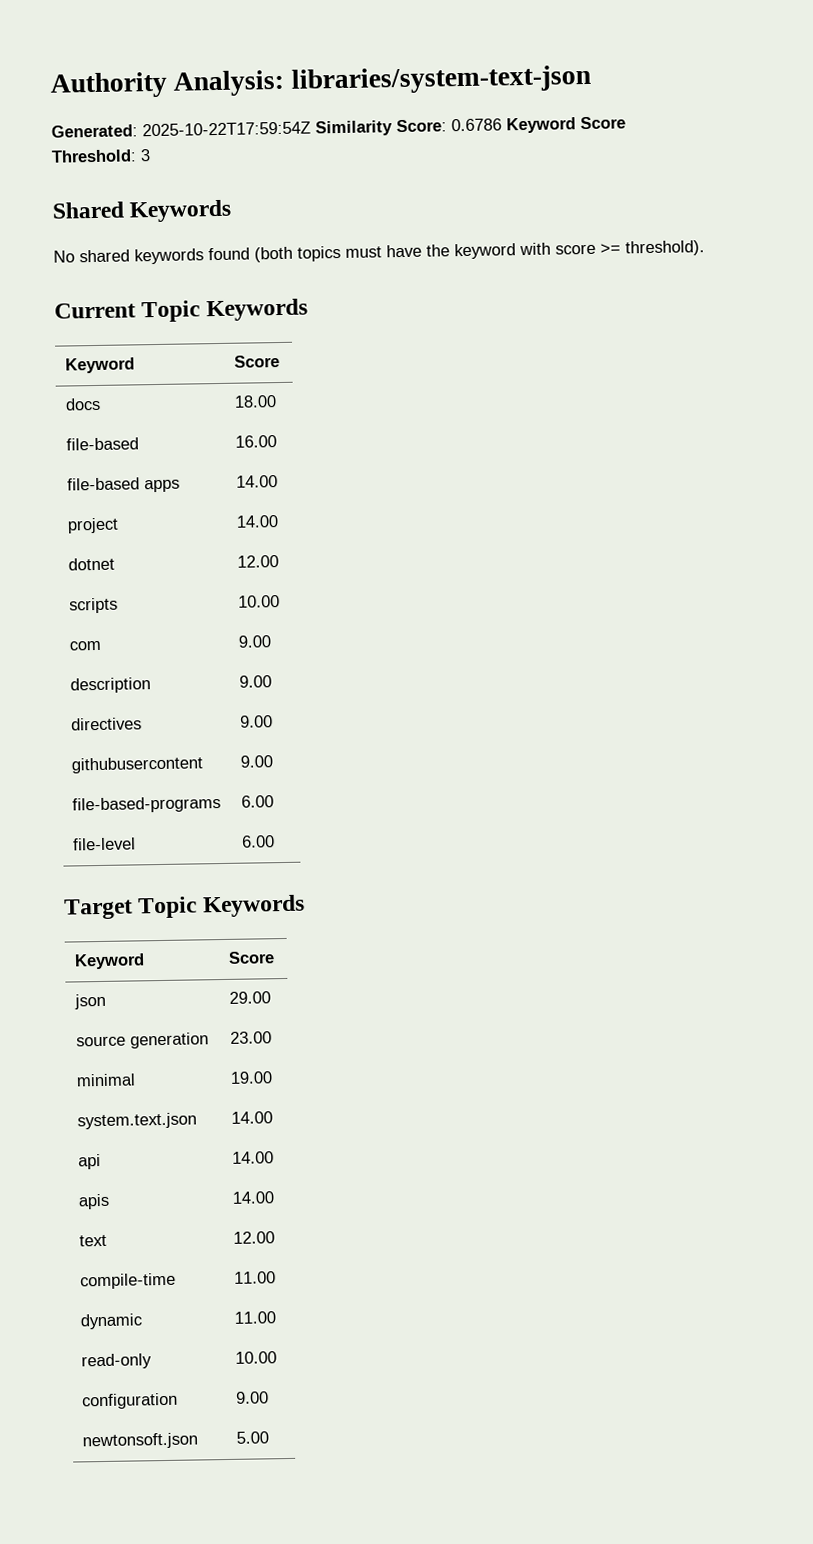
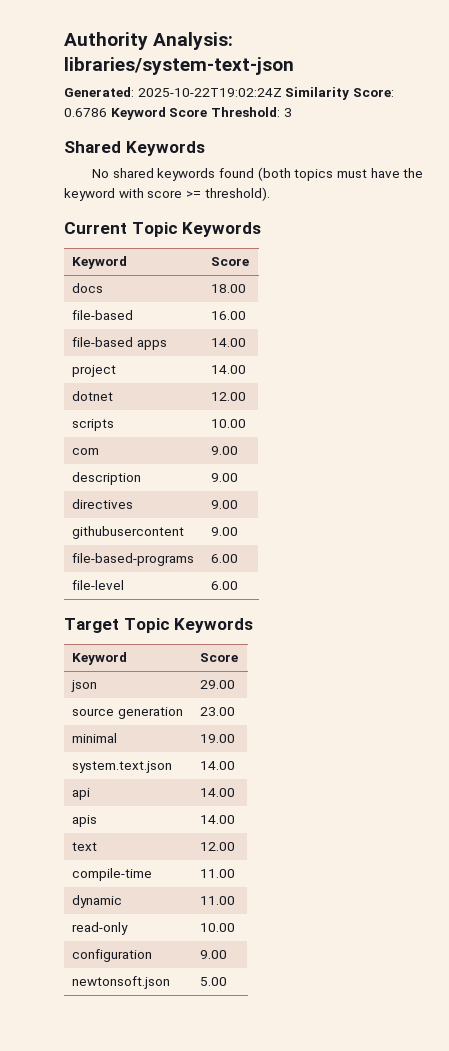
- Generated: 2025-10-22T17:59:54Z Similarity Score: 0.6786 Keyword Score Threshold: 3
+ Generated: 2025-10-22T19:02:24Z Similarity Score: 0.6786 Keyword Score Threshold: 3

